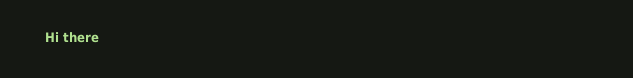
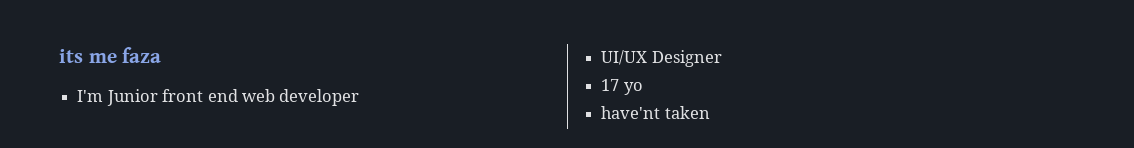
- Hi there
+ its me faza
+ I'm Junior front end web developer
+ UI/UX Designer
+ 17 yo
+ have'nt taken

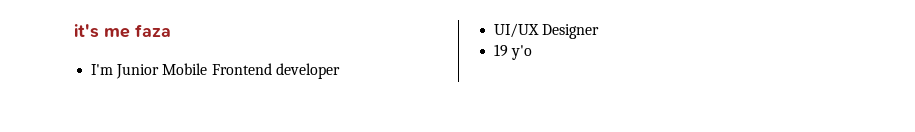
- its me faza
+ it's me faza
- I'm Junior front end web developer
+ I'm Junior Mobile Frontend developer
- 17 yo
- have'nt taken
+ 19 y'o

